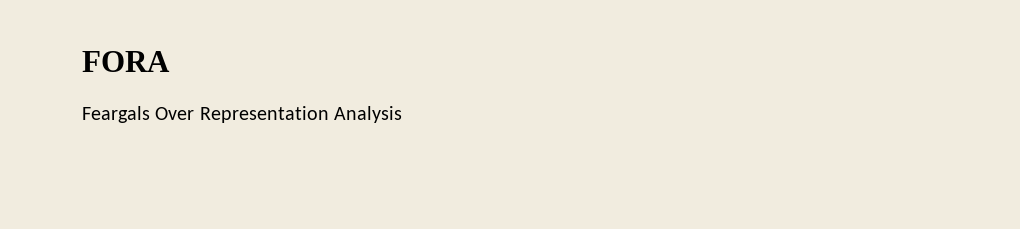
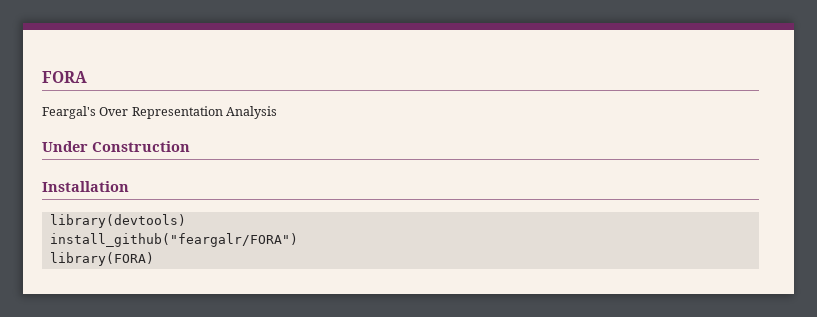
- Feargals Over Representation Analysis
+ Feargal's Over Representation Analysis
+ Under Construction
+ Installation
+ library(devtools)
+ install_github("feargalr/FORA")
+ library(FORA)

